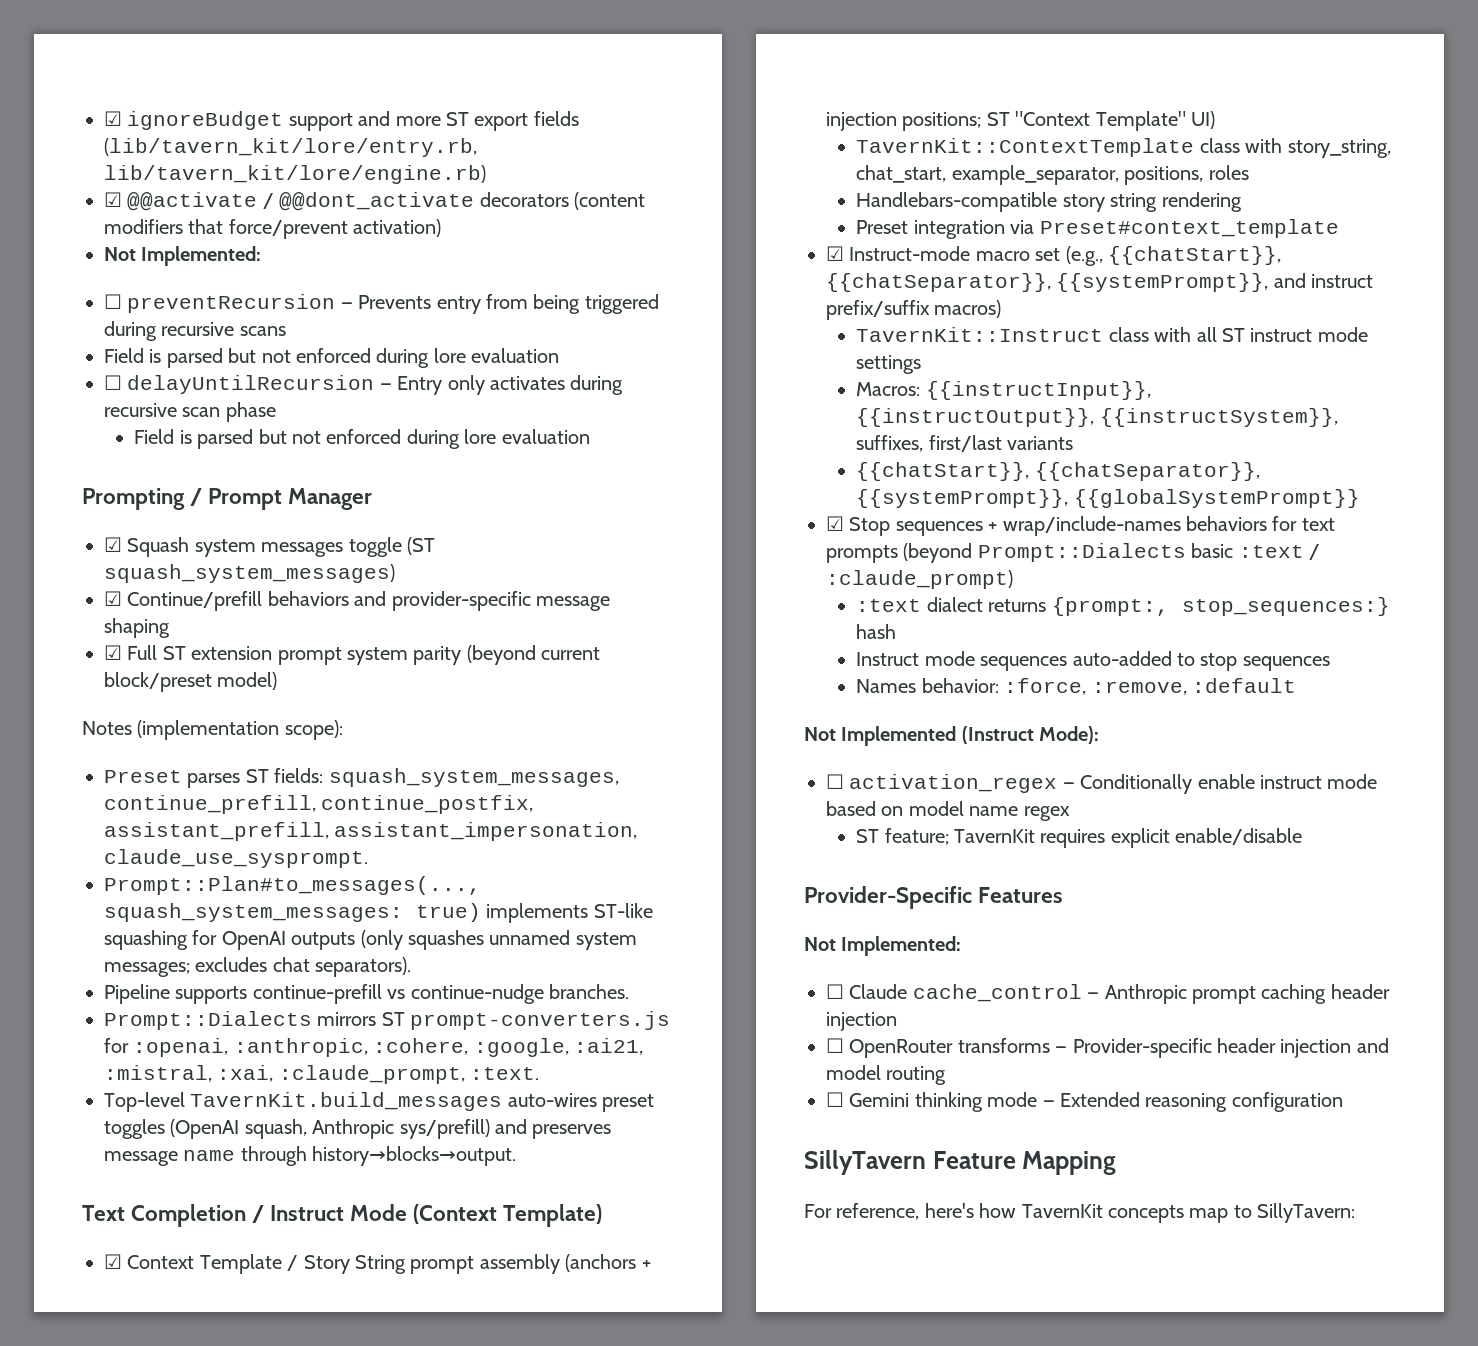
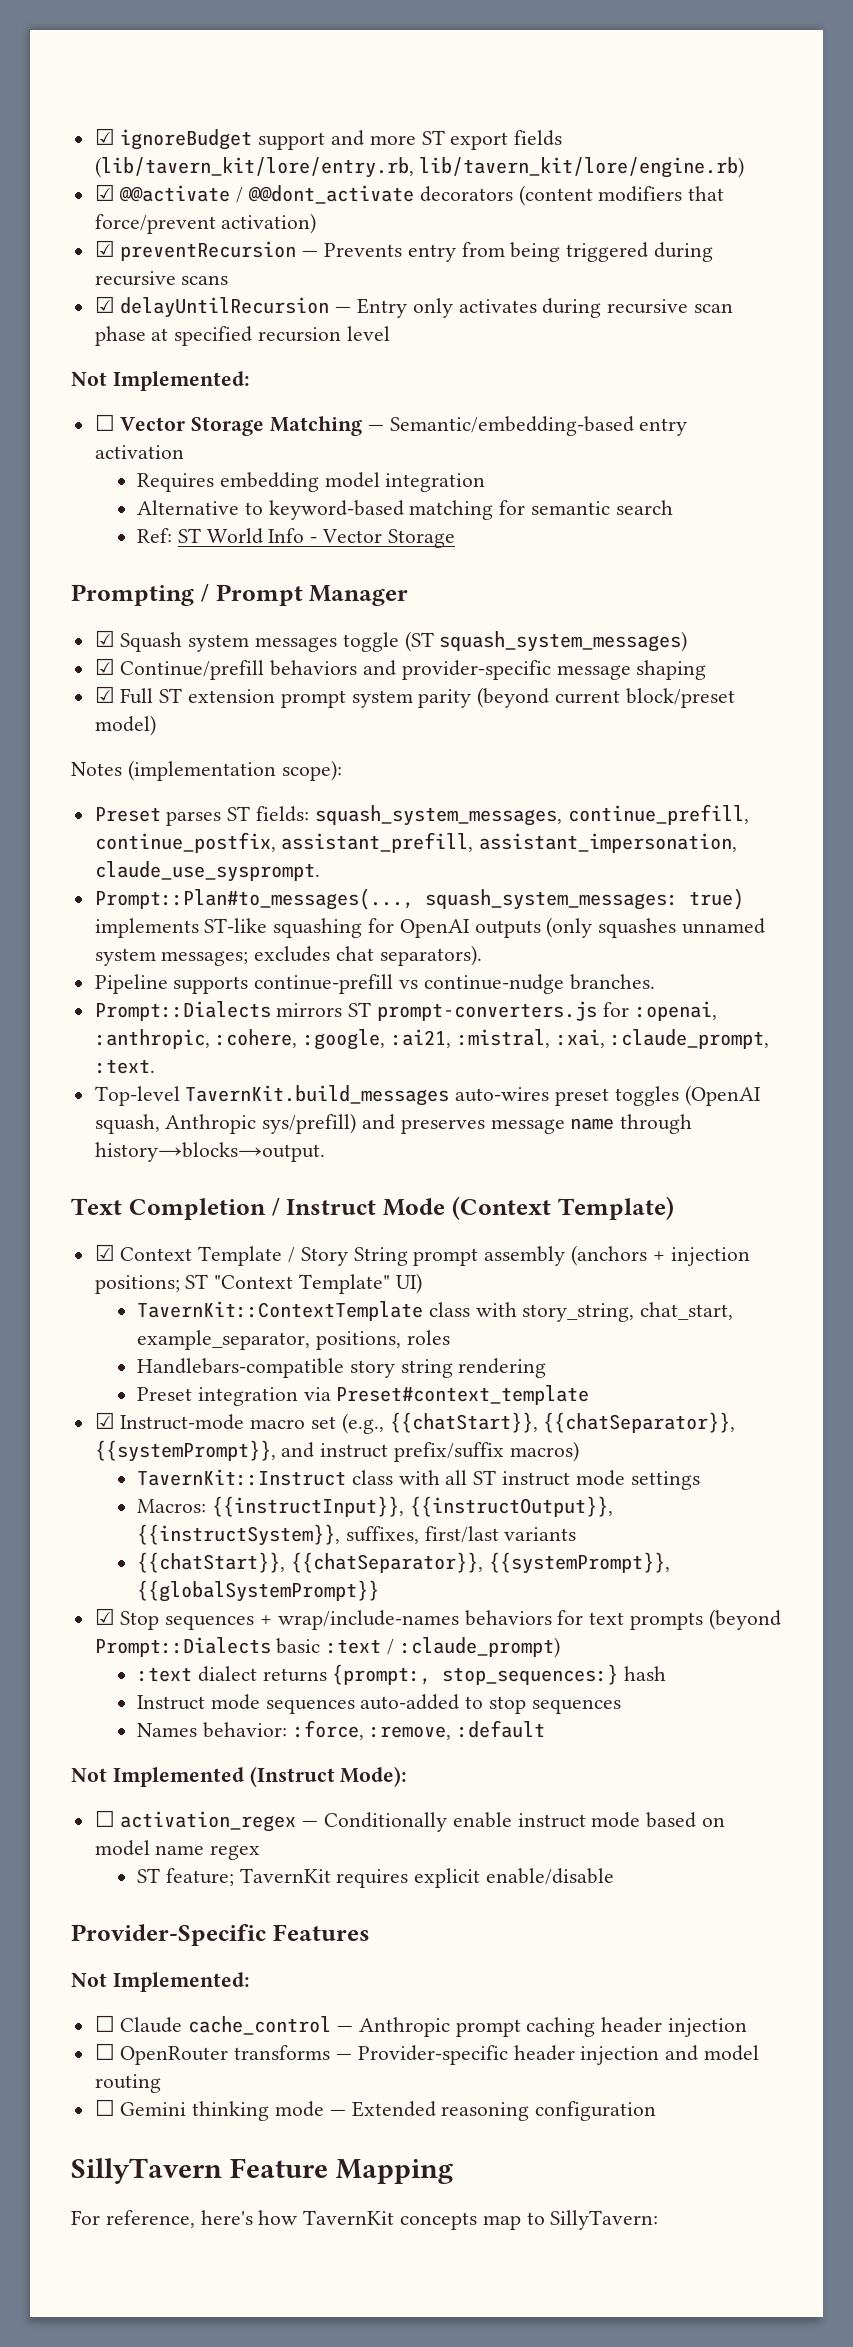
  ☑ @@activate / @@dont_activate decorators (content modifiers that force/prevent activation)
+ ☑ preventRecursion — Prevents entry from being triggered during recursive scans
+ ☑ delayUntilRecursion — Entry only activates during recursive scan phase at specified recursion level
  Not Implemented:
- ☐ preventRecursion — Prevents entry from being triggered during recursive scans
- Field is parsed but not enforced during lore evaluation
- ☐ delayUntilRecursion — Entry only activates during recursive scan phase
- Field is parsed but not enforced during lore evaluation
+ ☐ Vector Storage Matching — Semantic/embedding-based entry activation
+ Requires embedding model integration
+ Alternative to keyword-based matching for semantic search
+ Ref: ST World Info - Vector Storage

